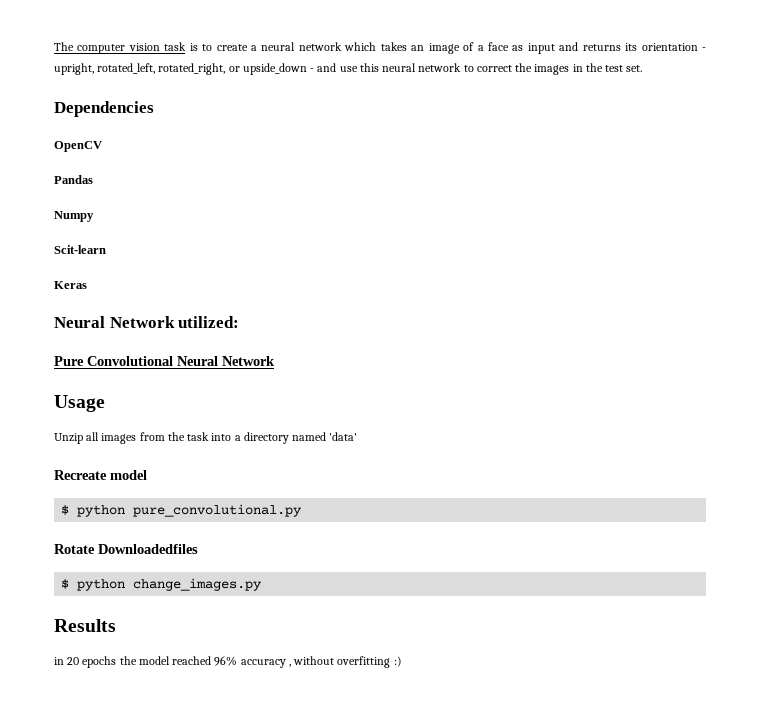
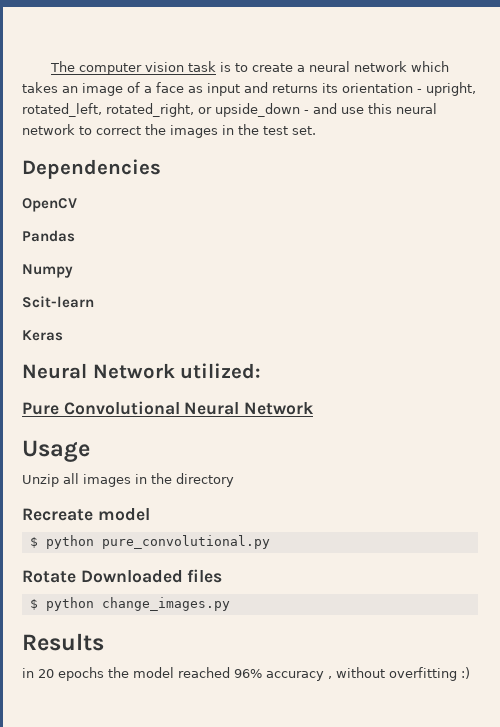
- Unzip all images from the task into a directory named 'data'
+ Unzip all images in the directory
- Rotate Downloadedfiles
+ Rotate Downloaded files

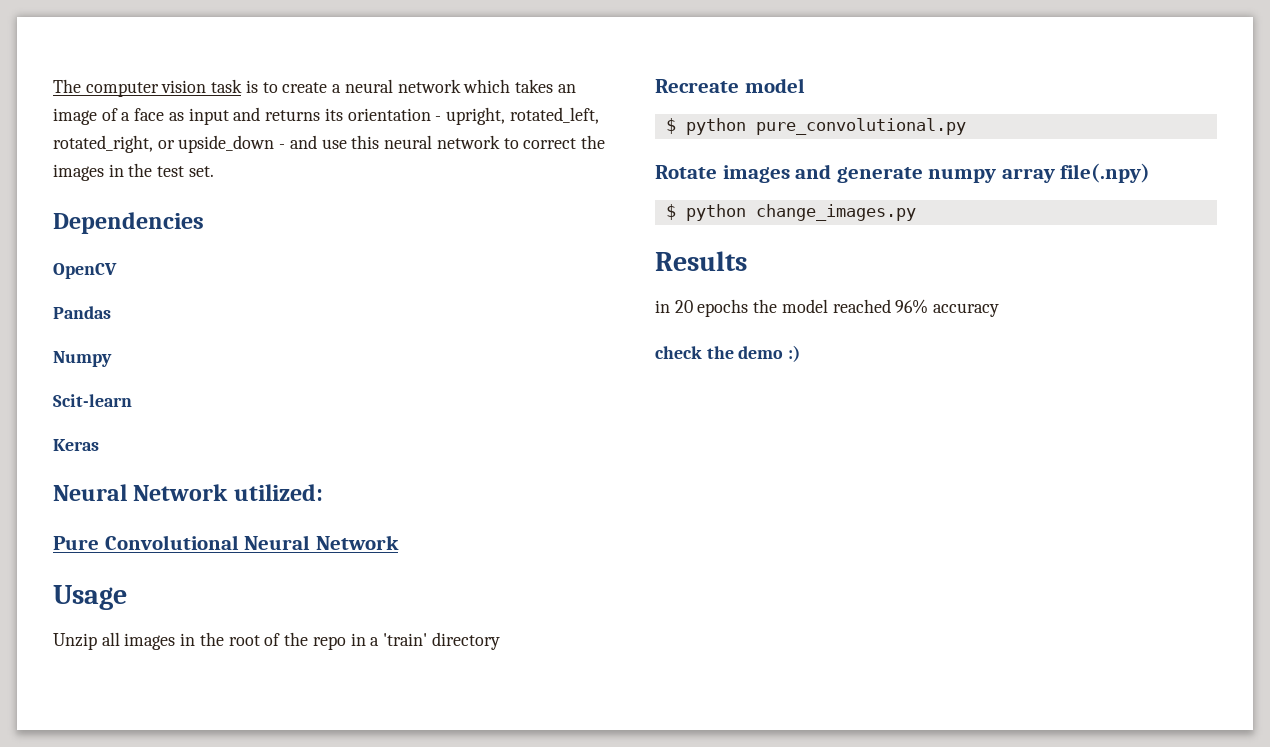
- Unzip all images in the directory
+ Unzip all images in the root of the repo in a 'train' directory
- Rotate Downloaded files
+ Rotate images and generate numpy array file(.npy)
- in 20 epochs the model reached 96% accuracy , without overfitting :)
+ in 20 epochs the model reached 96% accuracy
+ check the demo :)

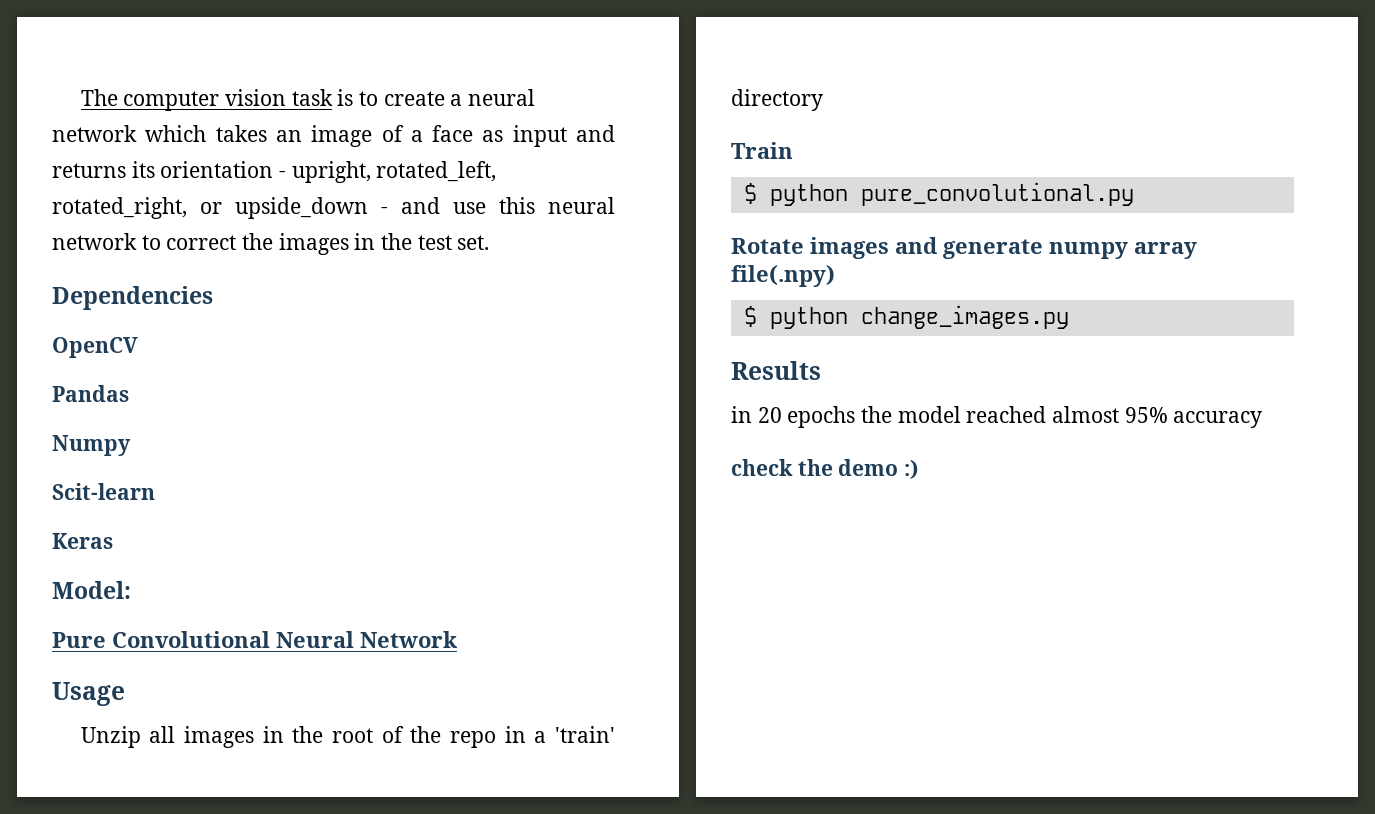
- Neural Network utilized:
+ Model:
- Recreate model
+ Train
- in 20 epochs the model reached 96% accuracy
+ in 20 epochs the model reached almost 95% accuracy

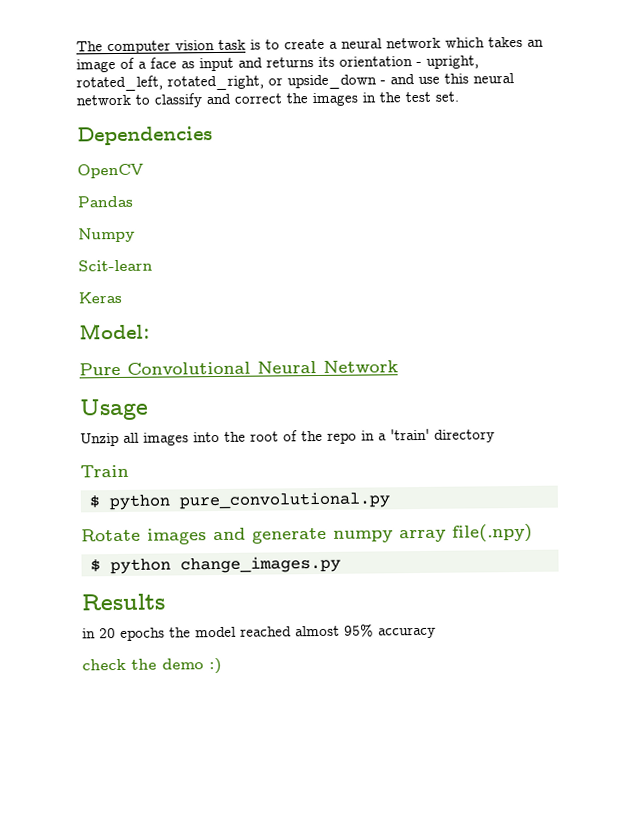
- The computer vision task is to create a neural network which takes an image of a face as input and returns its orientation - upright, rotated_left, rotated_right, or upside_down - and use this neural network to correct the images in the test set.
+ The computer vision task is to create a neural network which takes an image of a face as input and returns its orientation - upright, rotated_left, rotated_right, or upside_down - and use this neural network to classify and correct the images in the test set.
- Unzip all images in the root of the repo in a 'train' directory
+ Unzip all images into the root of the repo in a 'train' directory

